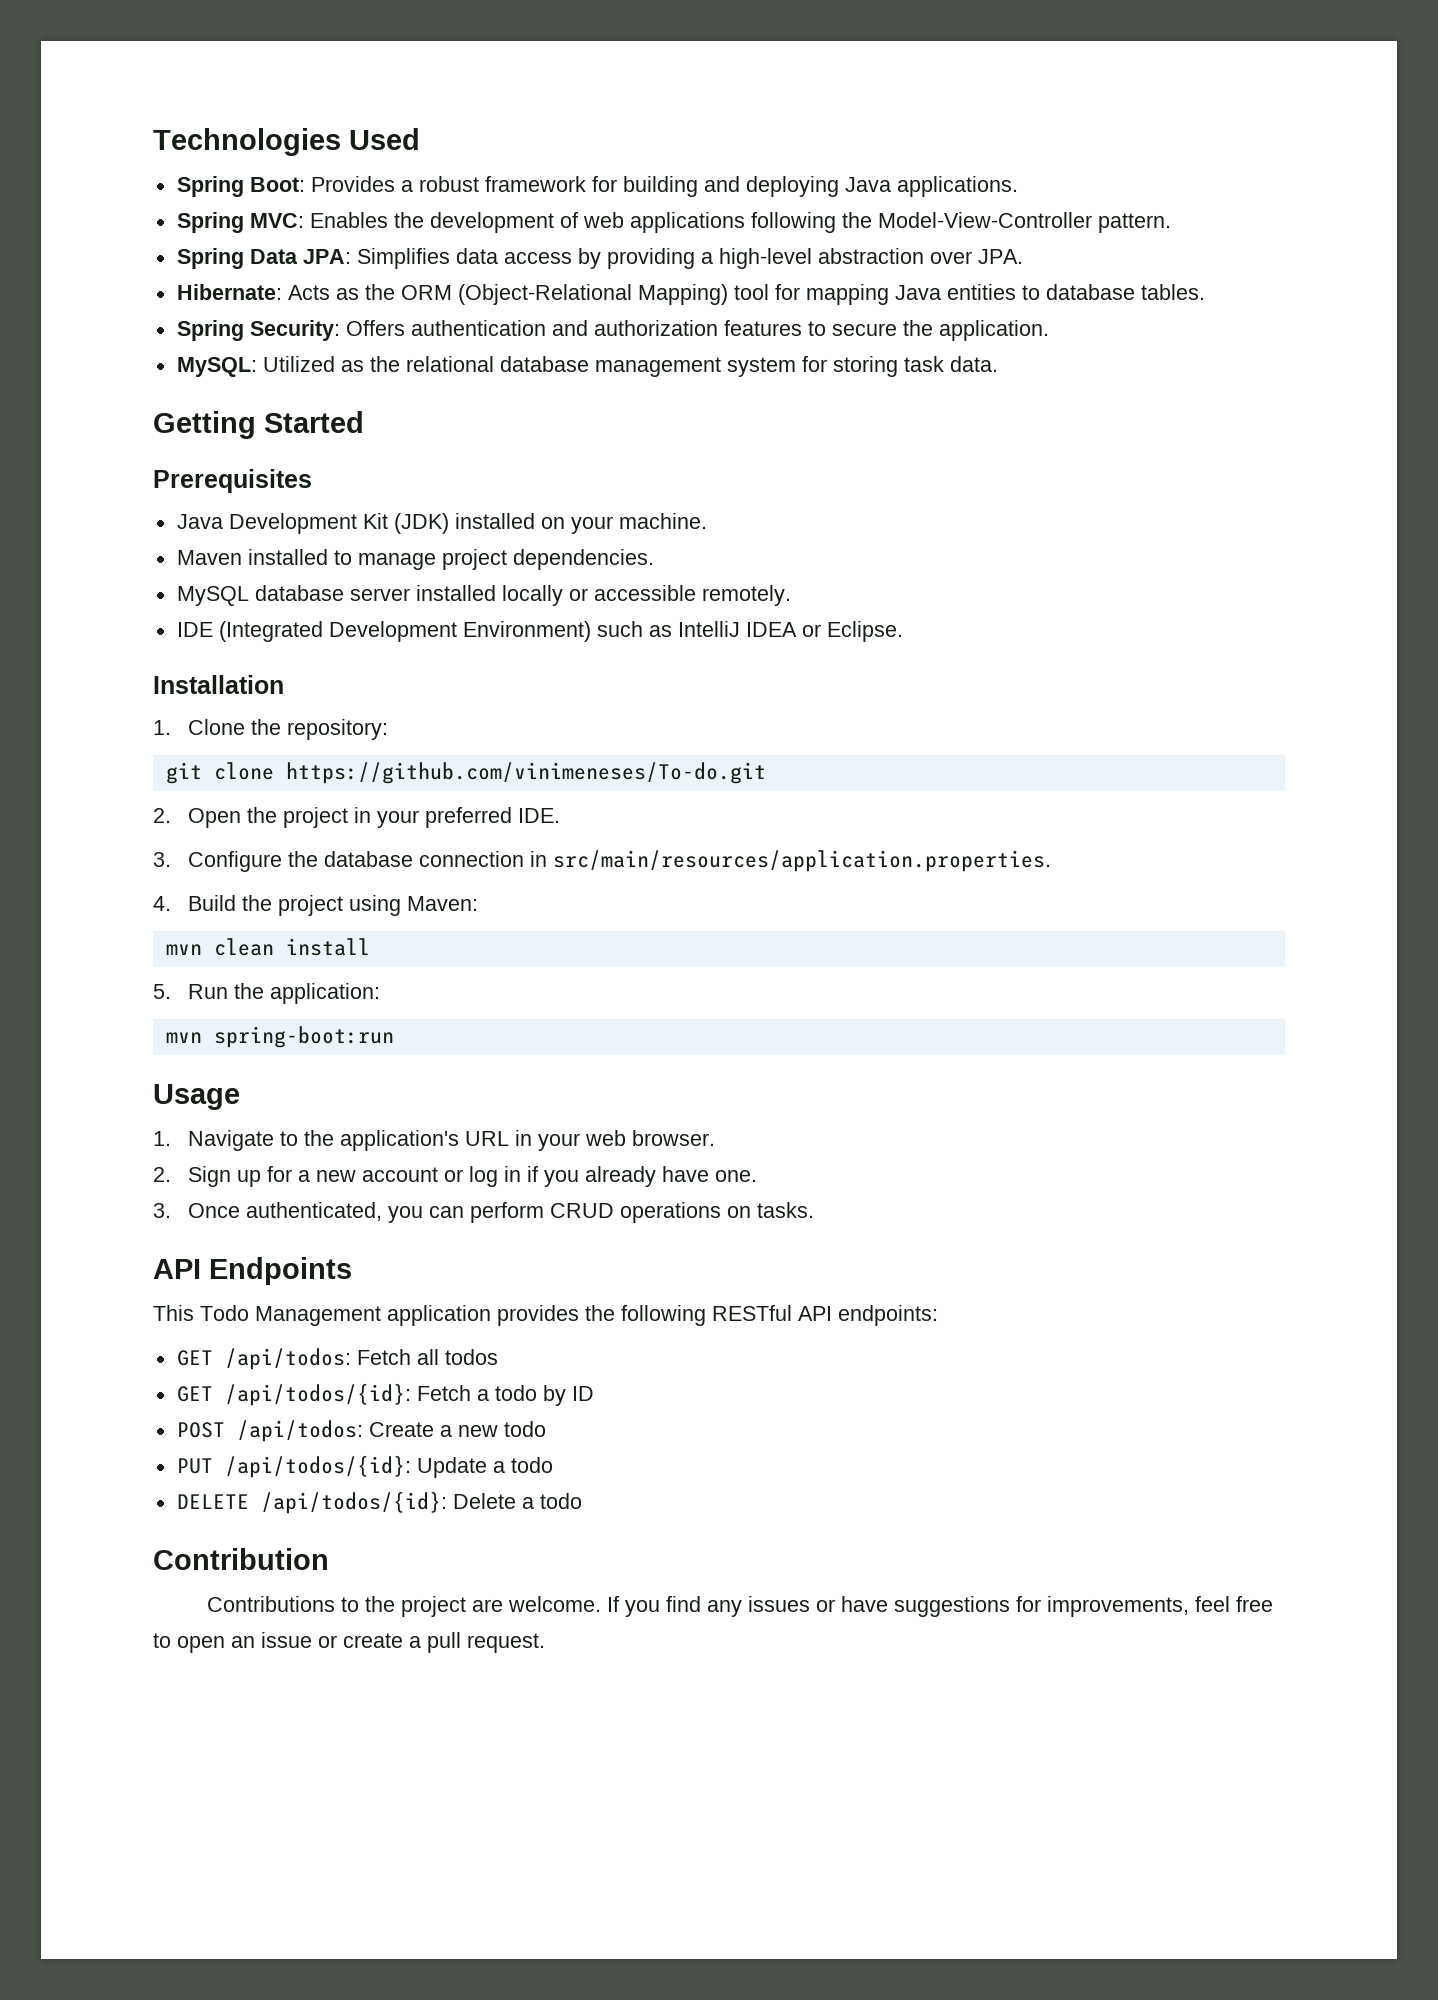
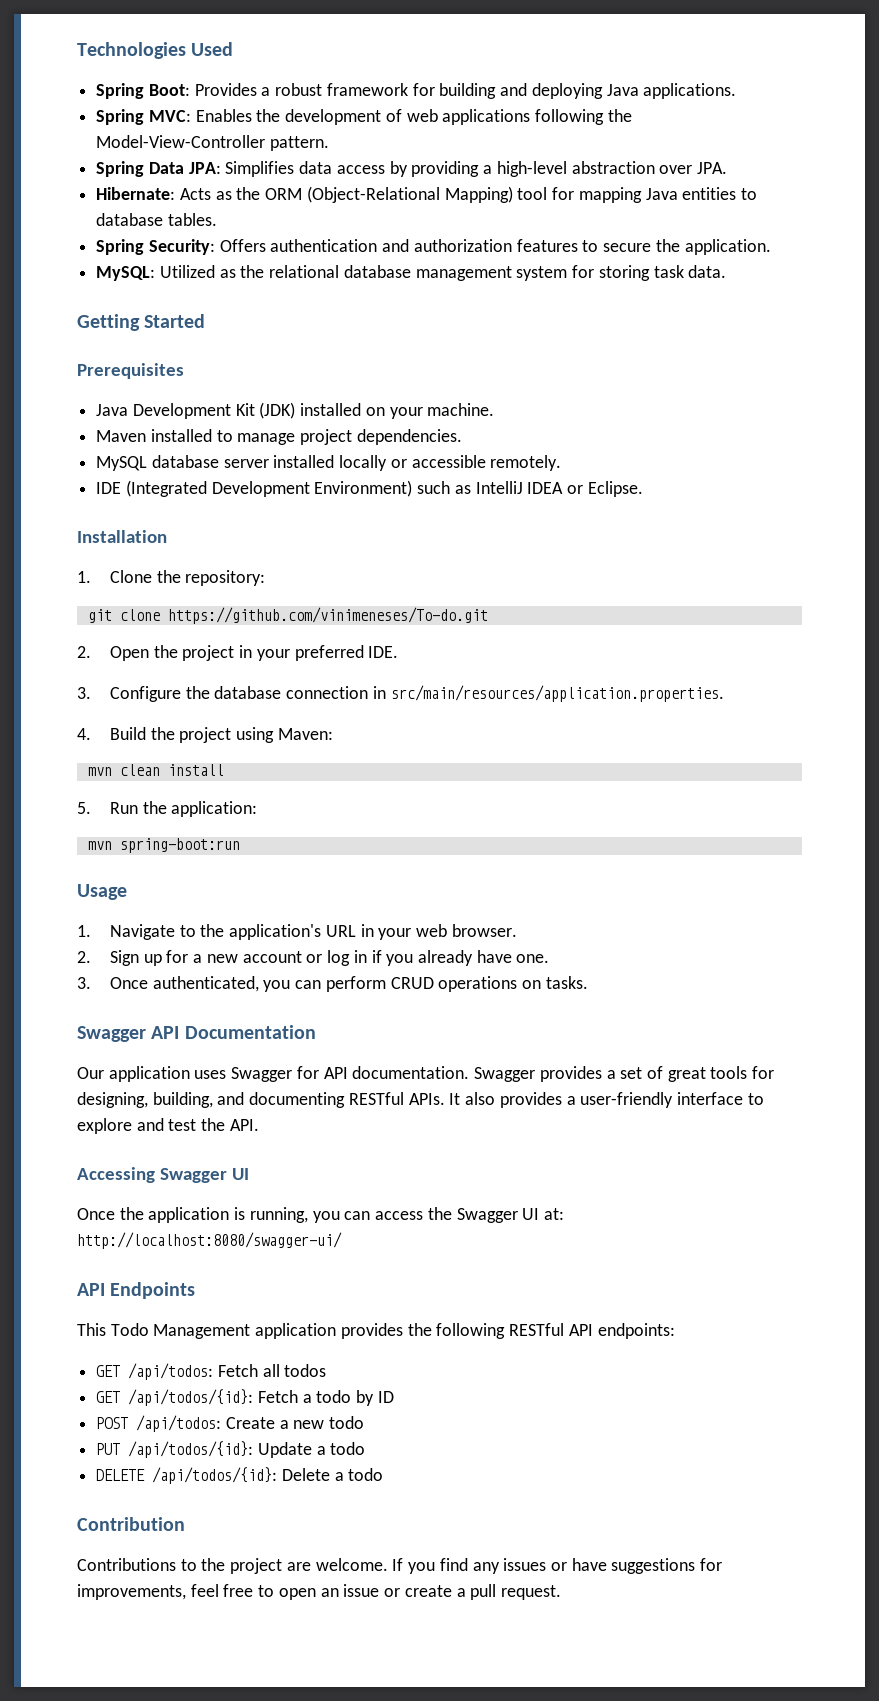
+ Swagger API Documentation
+ Our application uses Swagger for API documentation. Swagger provides a set of great tools for designing, building, and documenting RESTful APIs. It also provides a user-friendly interface to explore and test the API.
+ Accessing Swagger UI
+ Once the application is running, you can access the Swagger UI at: http://localhost:8080/swagger-ui/

